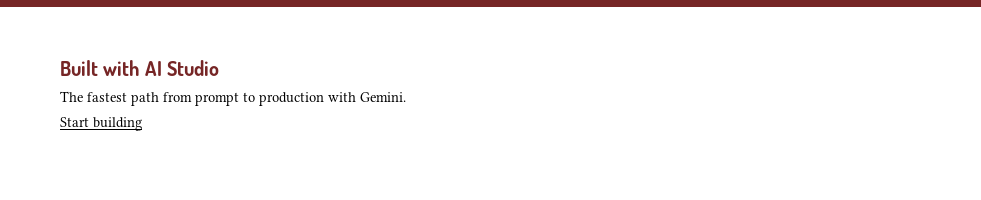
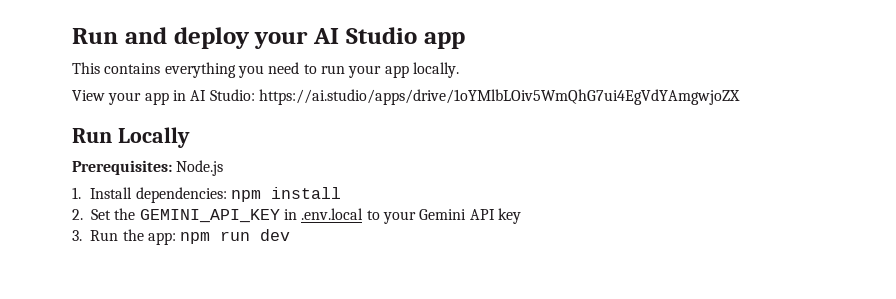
- Built with AI Studio
- The fastest path from prompt to production with Gemini.
- Start building
+ Run and deploy your AI Studio app
+ This contains everything you need to run your app locally.
+ View your app in AI Studio: https://ai.studio/apps/drive/1oYMlbLOiv5WmQhG7ui4EgVdYAmgwjoZX
+ Run Locally
+ Prerequisites: Node.js
+ 1. Install dependencies: npm install
+ 2. Set the GEMINI_API_KEY in .env.local to your Gemini API key
+ 3. Run the app: npm run dev

